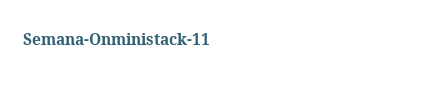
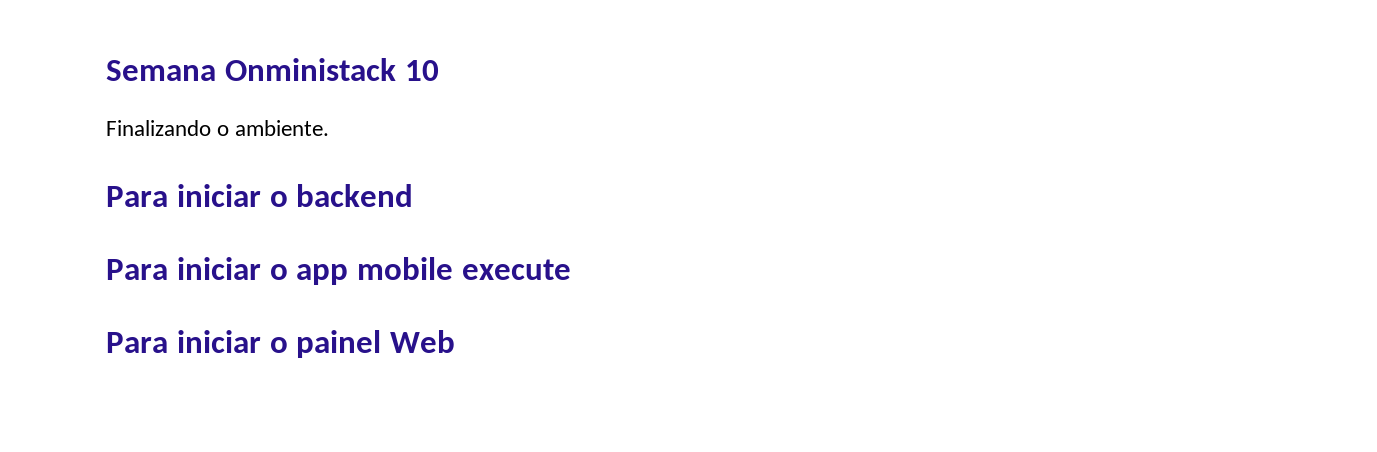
- Semana-Onministack-11
+ Semana Onministack 10
+ Finalizando o ambiente.
+ Para iniciar o backend
+ Para iniciar o app mobile execute
+ Para iniciar o painel Web

